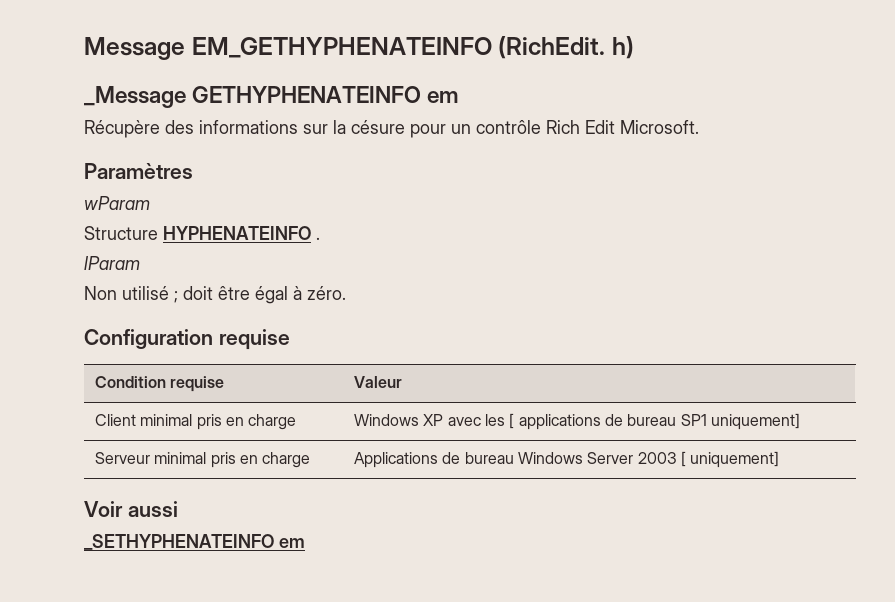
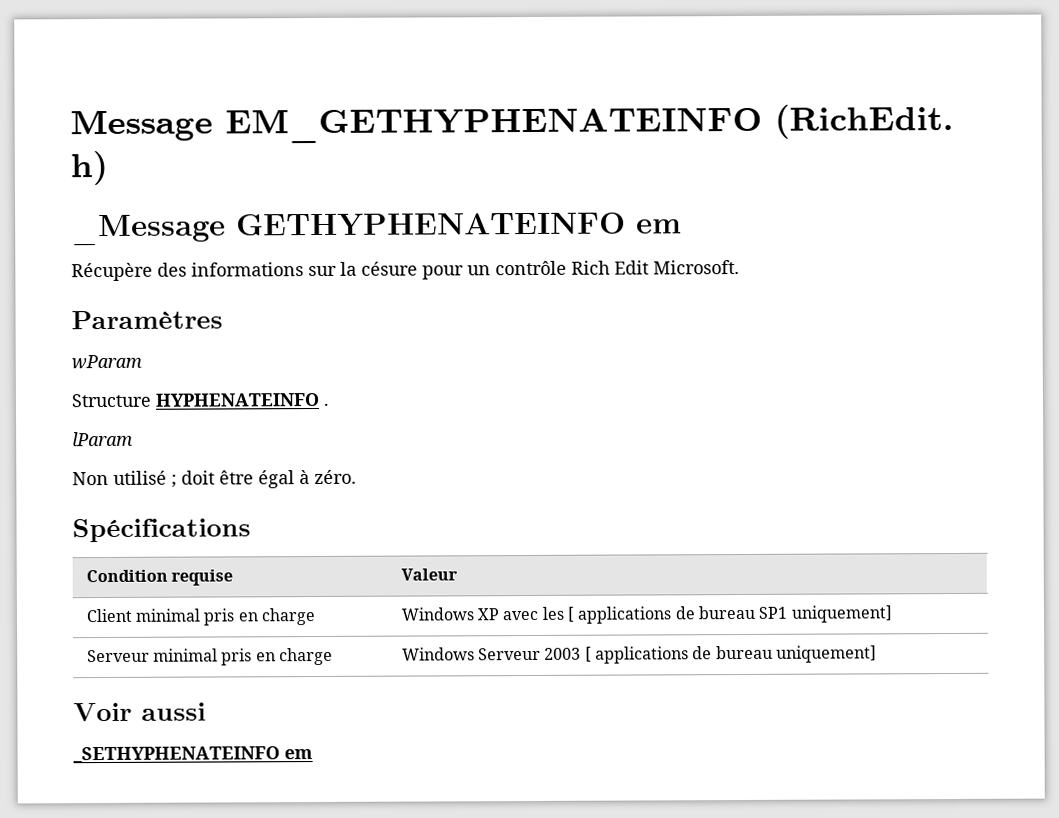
- Configuration requise
+ Spécifications
- Serveur minimal pris en charge | Applications de bureau Windows Server 2003 [ uniquement]
+ Serveur minimal pris en charge | Windows Serveur 2003 [ applications de bureau uniquement]

